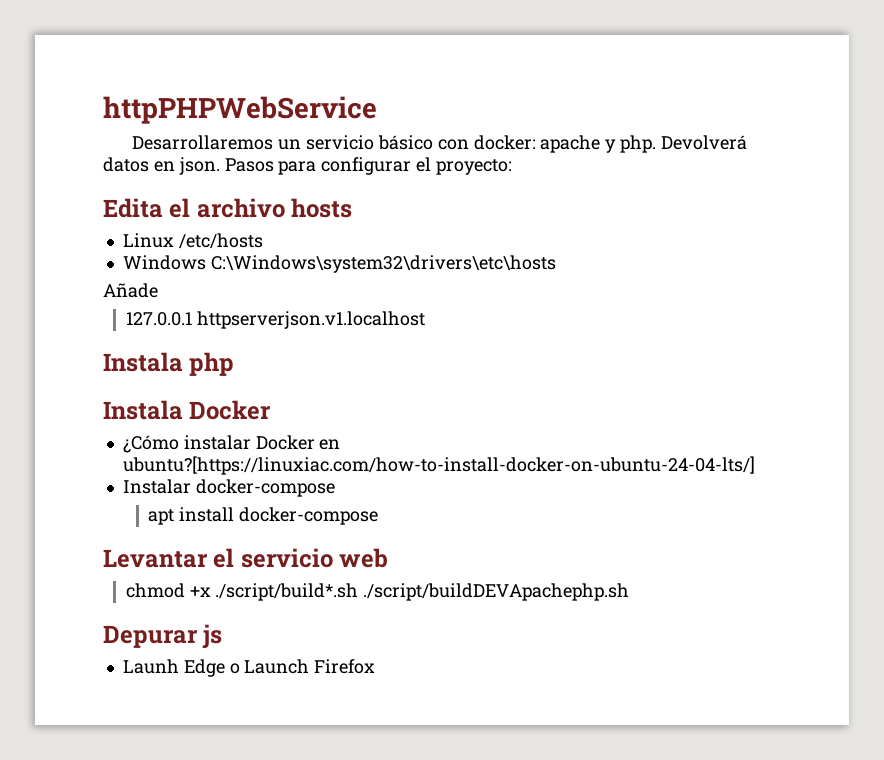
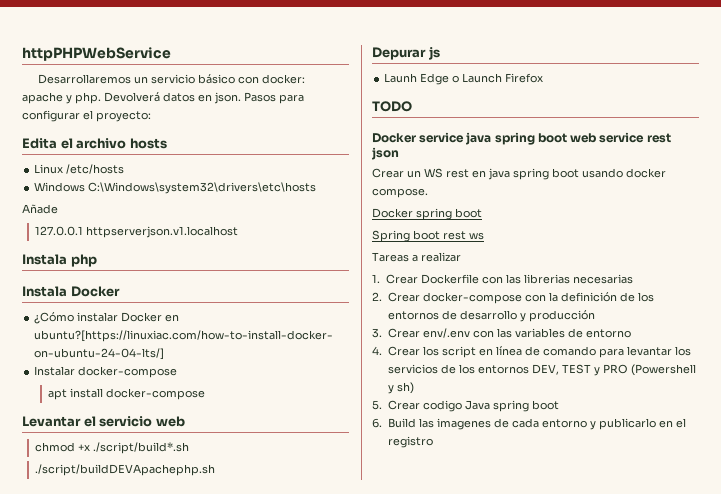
- chmod +x ./script/build*.sh ./script/buildDEVApachephp.sh
+ chmod +x ./script/build*.sh
+ ./script/buildDEVApachephp.sh
+ TODO
+ Docker service java spring boot web service rest json
+ Crear un WS rest en java spring boot usando docker compose.
+ Docker spring boot
+ Spring boot rest ws
+ Tareas a realizar
+ 1. Crear Dockerfile con las librerias necesarias
+ 2. Crear docker-compose con la definición de los entornos de desarrollo y producción
+ 3. Crear env/.env con las variables de entorno
+ 4. Crear los script en línea de comando para levantar los servicios de los entornos DEV, TEST y PRO (Powershell y sh)
+ 5. Crear codigo Java spring boot
+ 6. Build las imagenes de cada entorno y publicarlo en el registro

